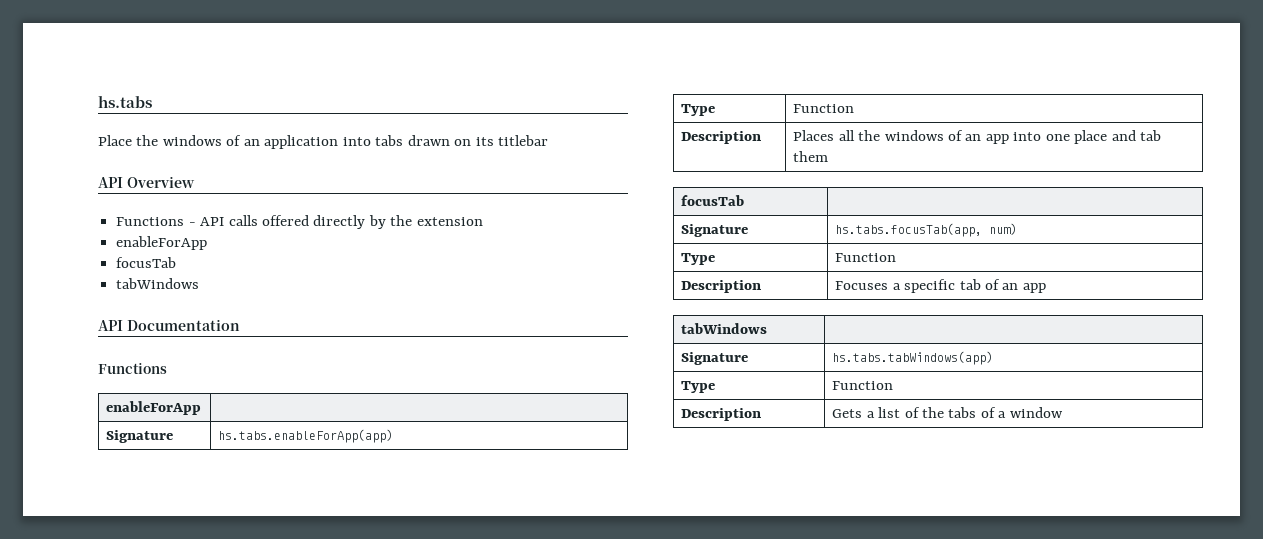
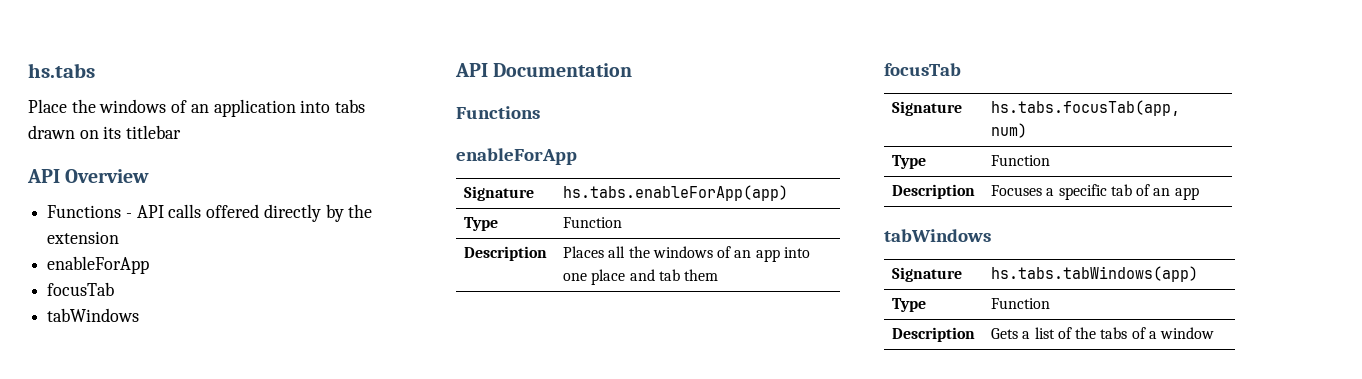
  API Documentation
  Functions
- enableForApp |
+ enableForApp
  Description | Places all the windows of an app into one place and tab them
- focusTab |
+ focusTab
  Description | Focuses a specific tab of an app
- tabWindows |
+ tabWindows

